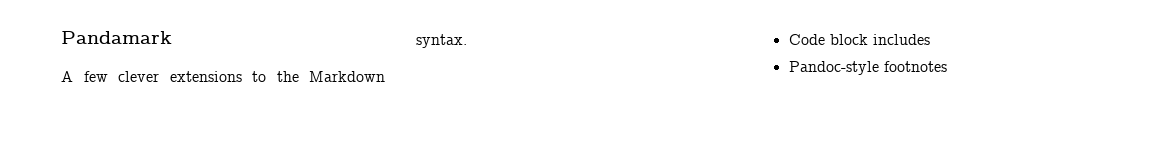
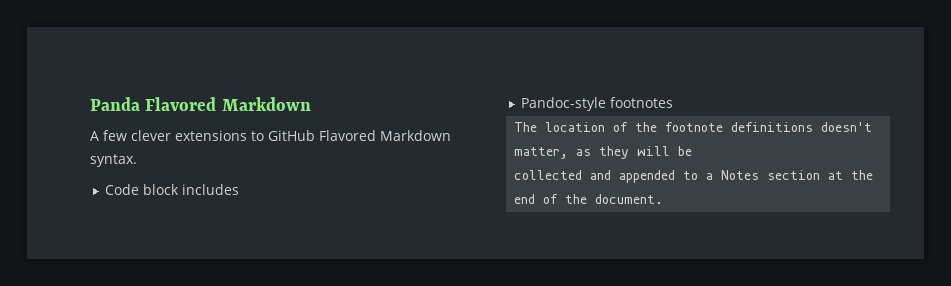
- Pandamark
+ Panda Flavored Markdown
- A few clever extensions to the Markdown syntax.
+ A few clever extensions to GitHub Flavored Markdown syntax.
+ The location of the footnote definitions doesn't matter, as they will be
+ collected and appended to a Notes section at the end of the document.

